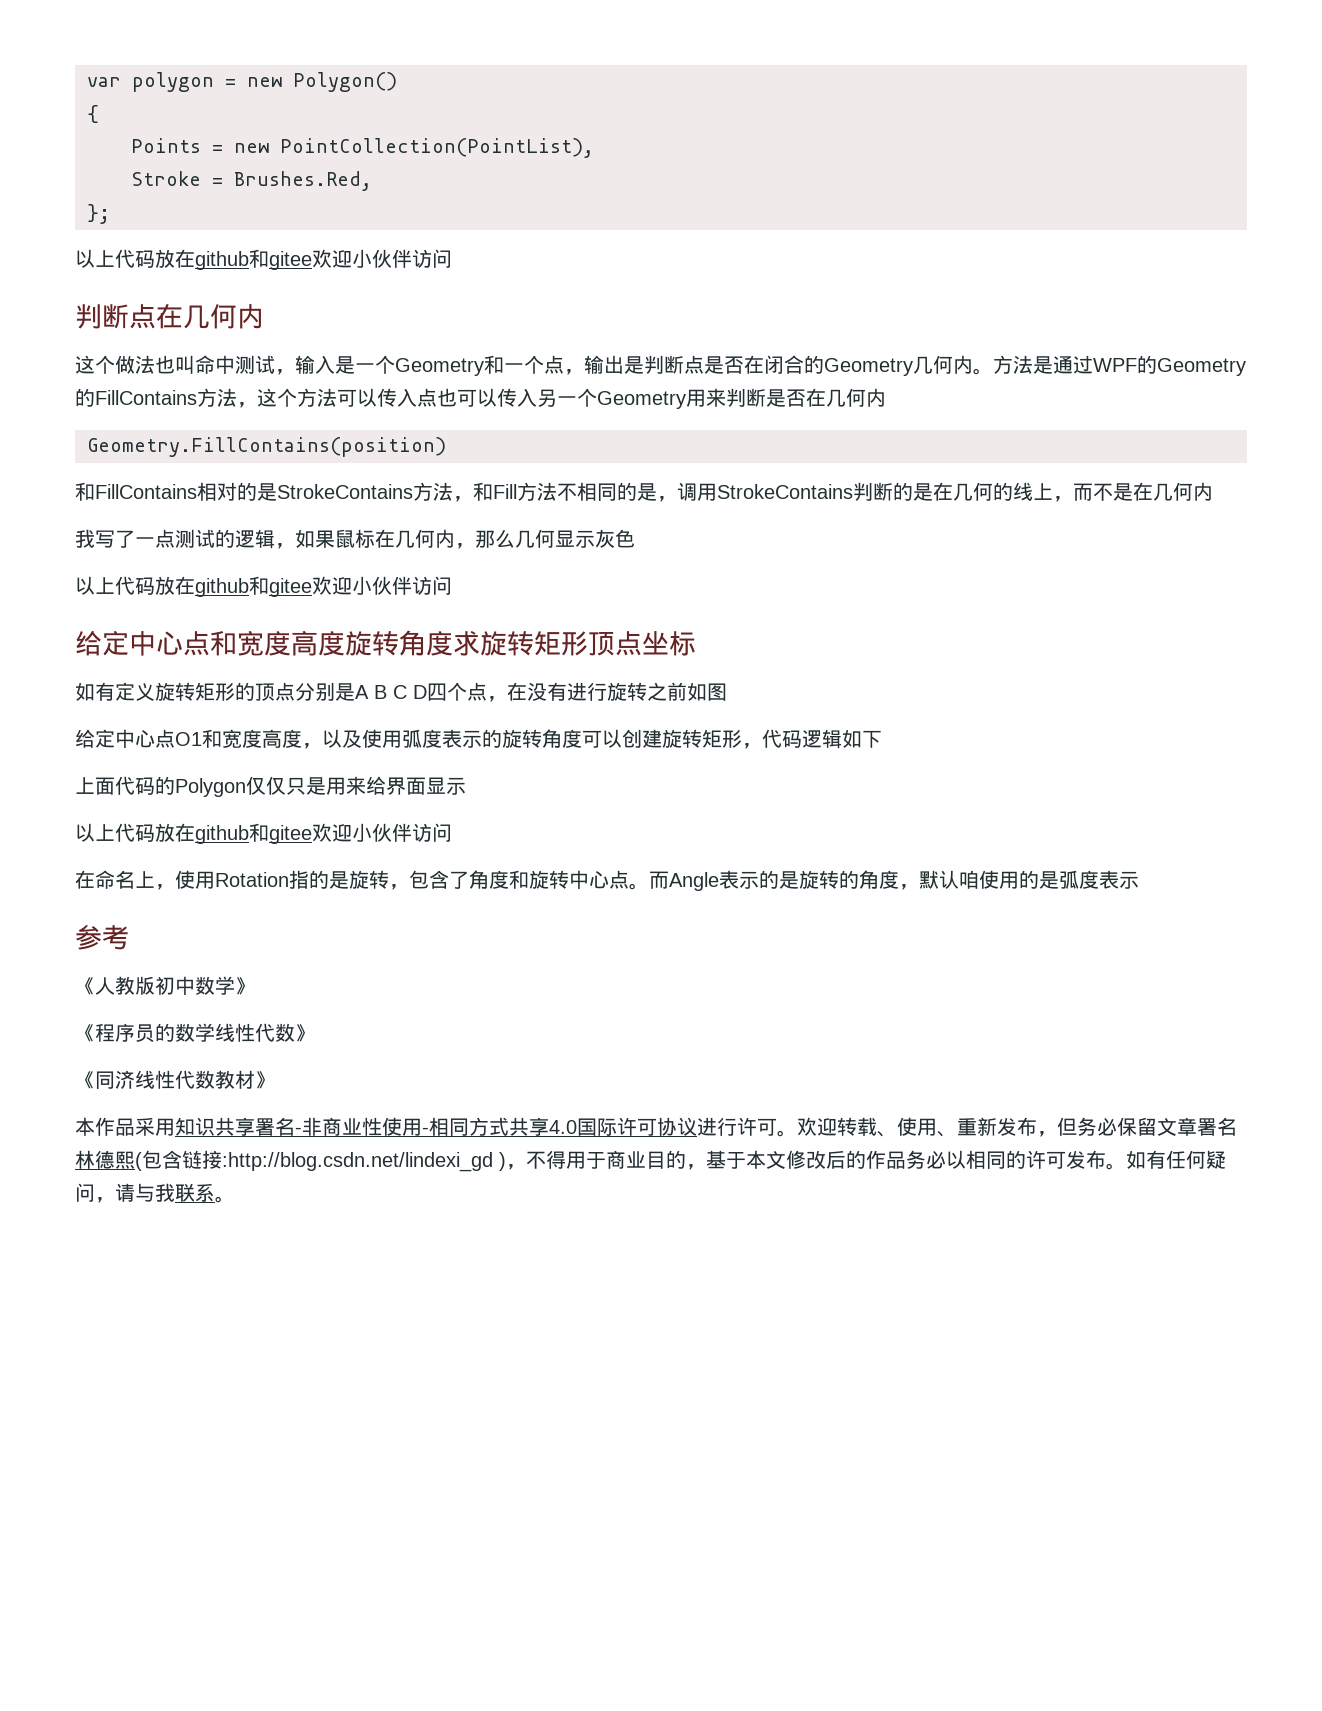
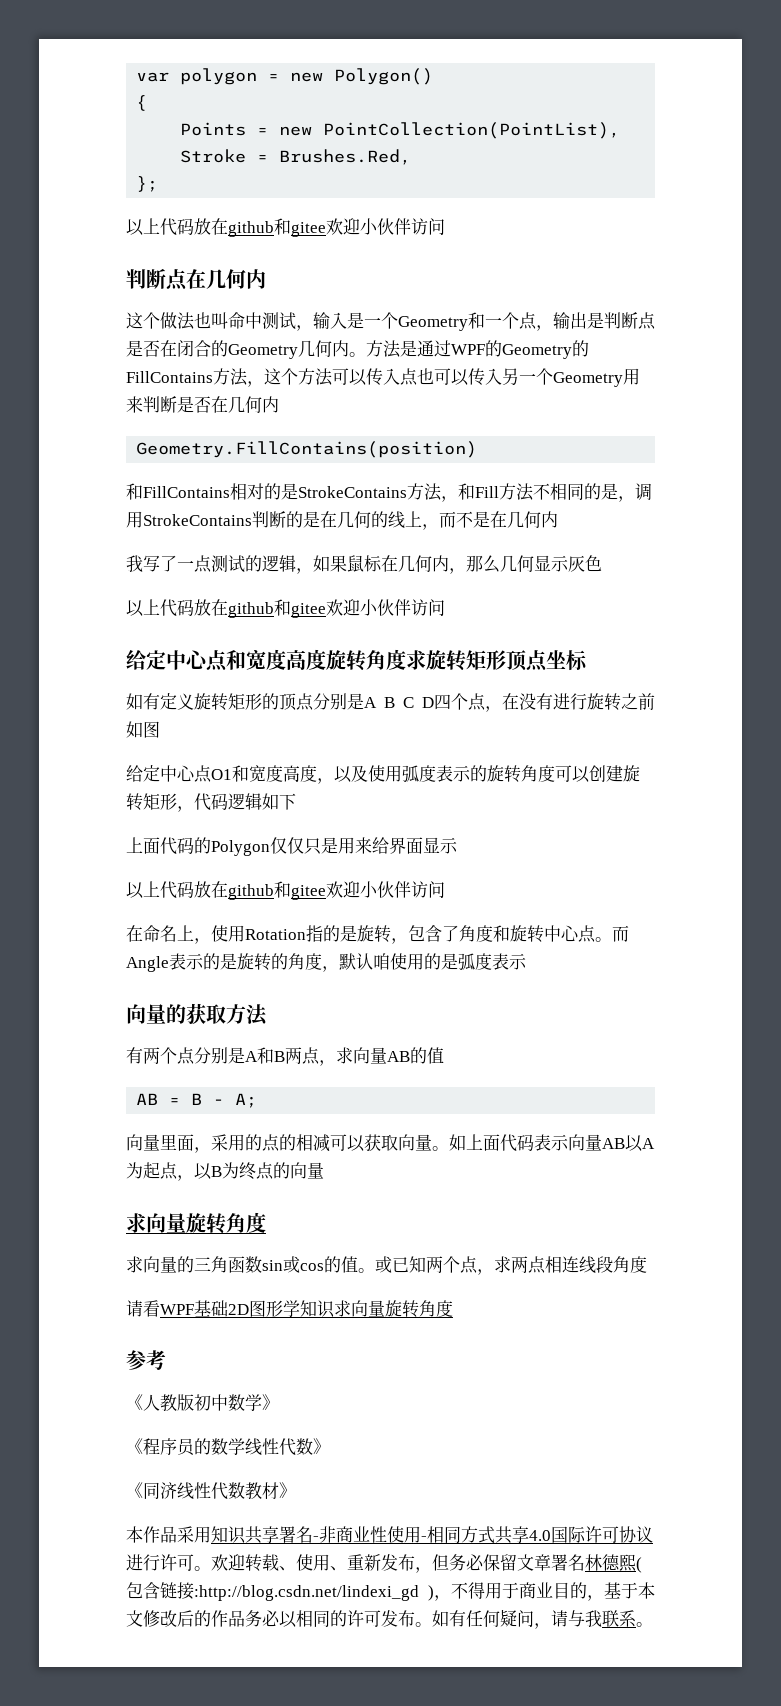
+ 向量的获取方法
+ 有两个点分别是A和B两点，求向量AB的值
+ AB = B - A;
+ 向量里面，采用的点的相减可以获取向量。如上面代码表示向量AB以A为起点，以B为终点的向量
+ 求向量旋转角度
+ 求向量的三角函数sin或cos的值。或已知两个点，求两点相连线段角度
+ 请看WPF基础2D图形学知识求向量旋转角度

